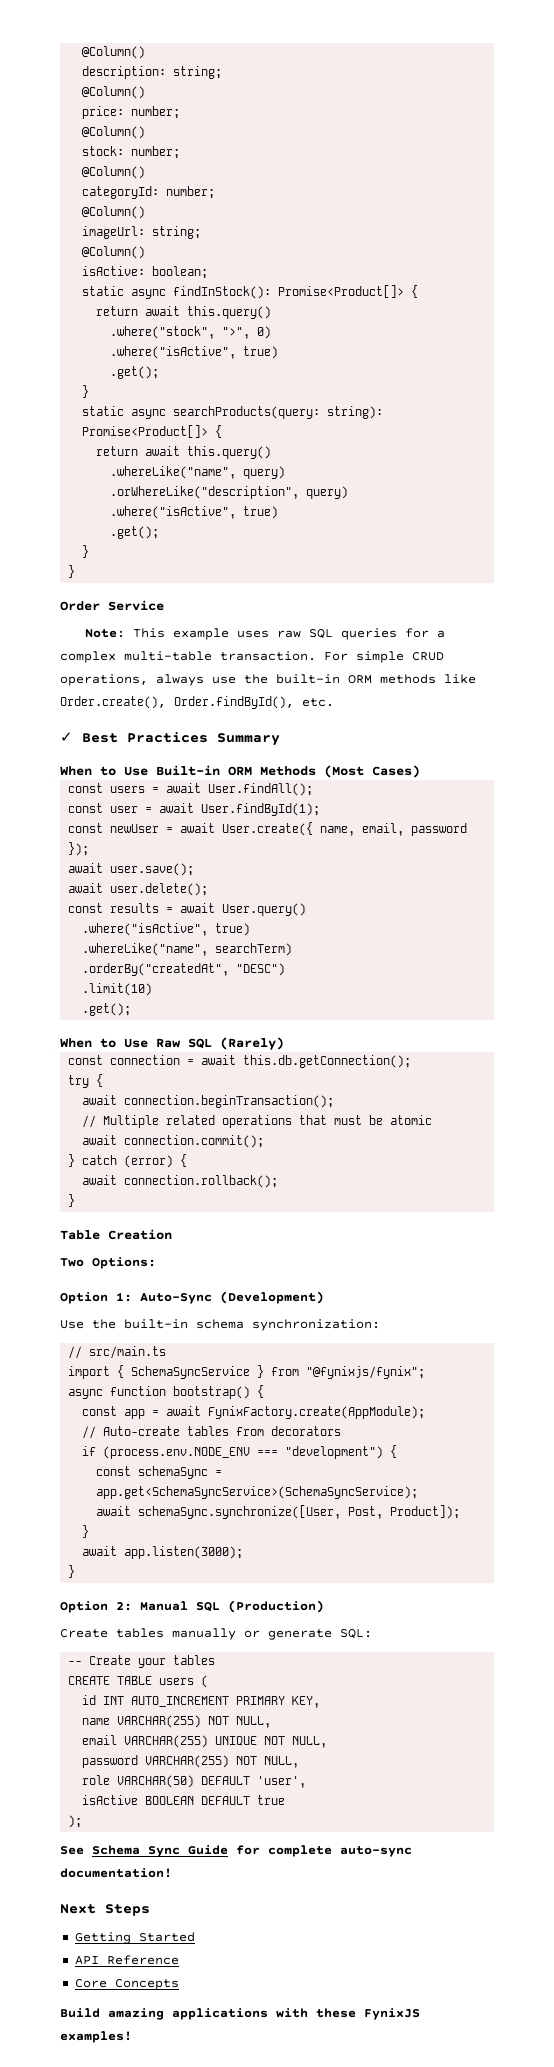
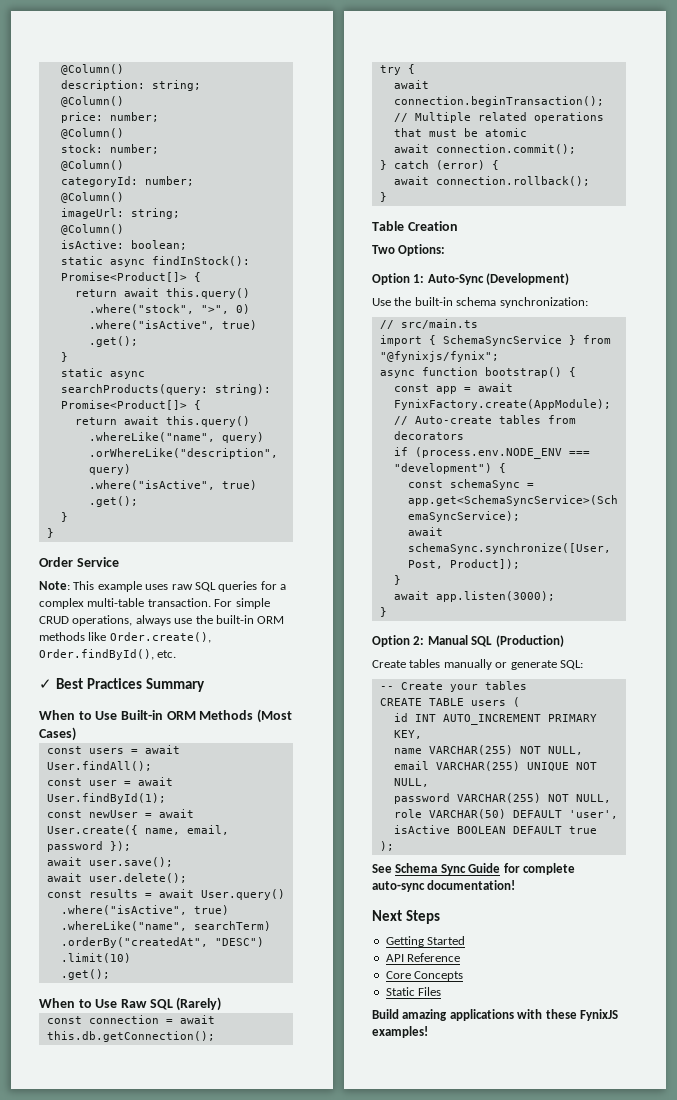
+ Static Files

